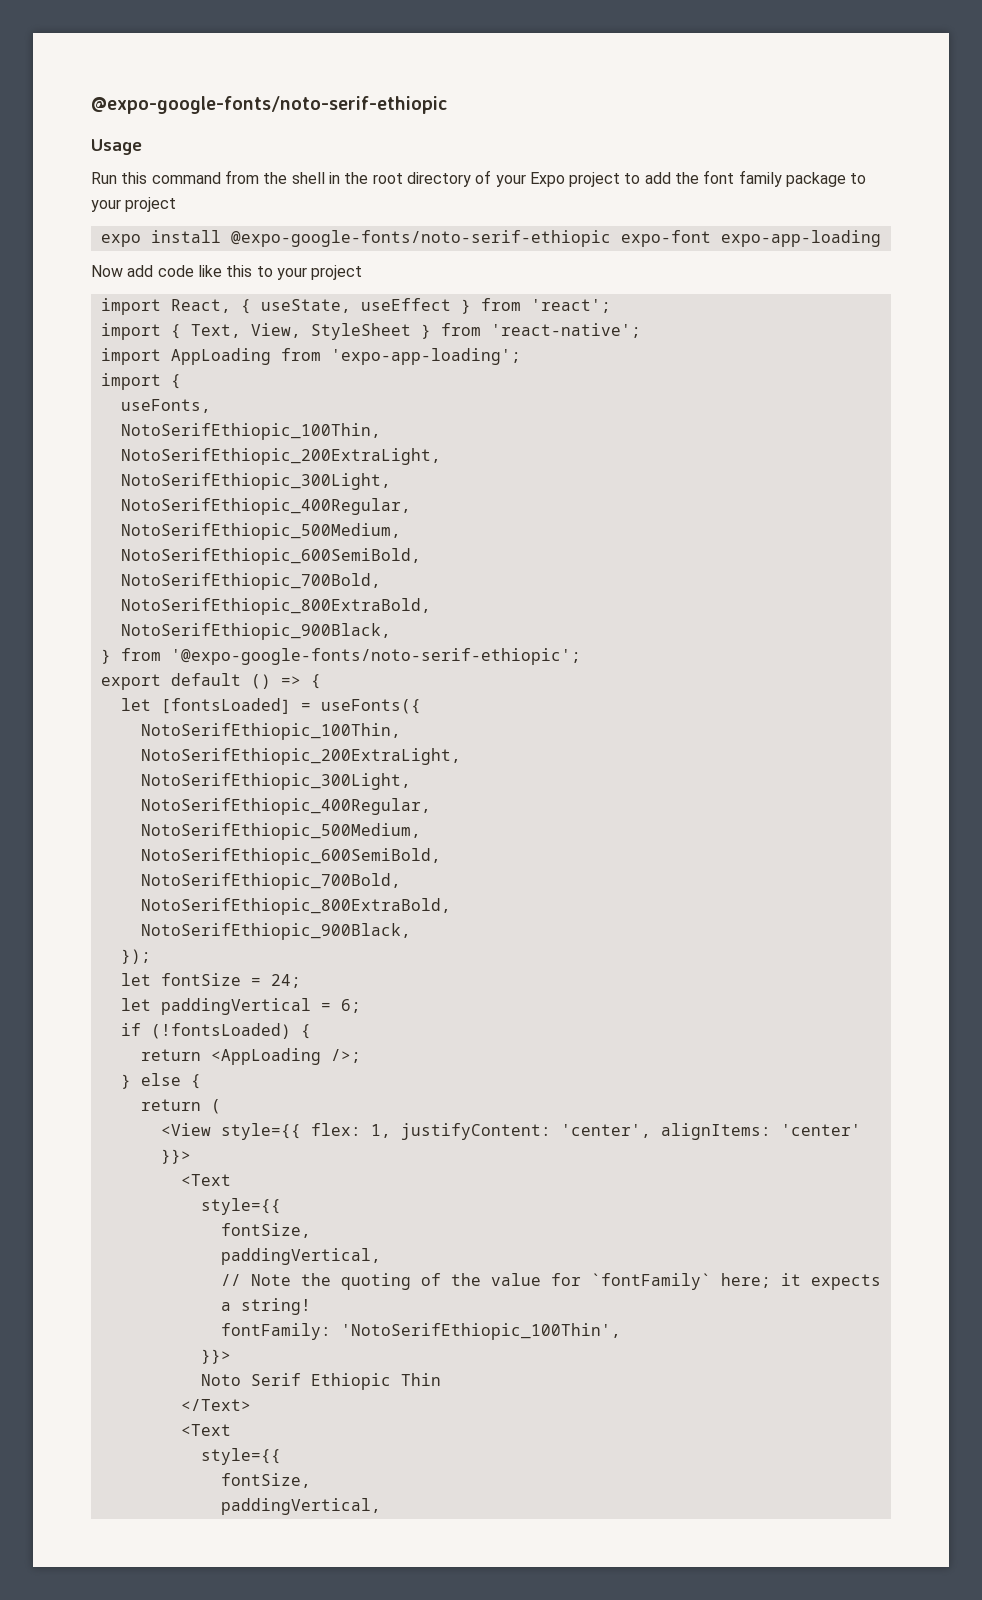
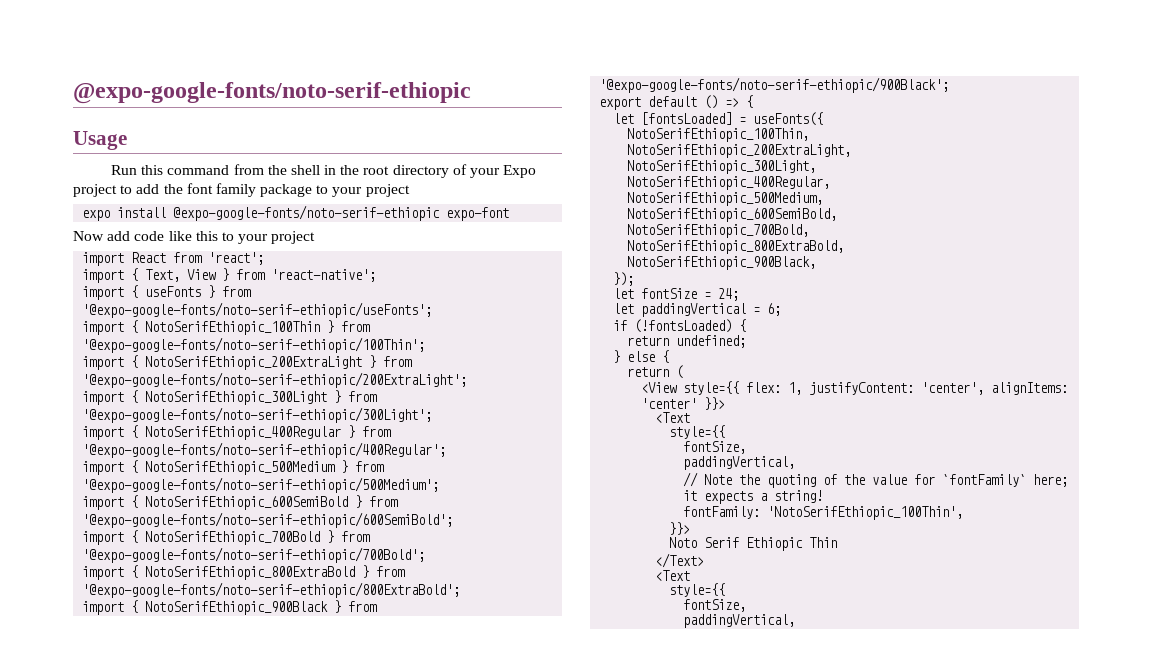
- expo install @expo-google-fonts/noto-serif-ethiopic expo-font expo-app-loading
+ expo install @expo-google-fonts/noto-serif-ethiopic expo-font
- import React, { useState, useEffect } from 'react';
+ import React from 'react';
- import { Text, View, StyleSheet } from 'react-native';
+ import { Text, View } from 'react-native';
- import AppLoading from 'expo-app-loading';
- import {
- useFonts,
- NotoSerifEthiopic_100Thin,
- NotoSerifEthiopic_200ExtraLight,
- NotoSerifEthiopic_300Light,
- NotoSerifEthiopic_400Regular,
- NotoSerifEthiopic_500Medium,
- NotoSerifEthiopic_600SemiBold,
- NotoSerifEthiopic_700Bold,
- NotoSerifEthiopic_800ExtraBold,
- NotoSerifEthiopic_900Black,
- } from '@expo-google-fonts/noto-serif-ethiopic';
+ import { useFonts } from '@expo-google-fonts/noto-serif-ethiopic/useFonts';
+ import { NotoSerifEthiopic_100Thin } from '@expo-google-fonts/noto-serif-ethiopic/100Thin';
+ import { NotoSerifEthiopic_200ExtraLight } from '@expo-google-fonts/noto-serif-ethiopic/200ExtraLight';
+ import { NotoSerifEthiopic_300Light } from '@expo-google-fonts/noto-serif-ethiopic/300Light';
+ import { NotoSerifEthiopic_400Regular } from '@expo-google-fonts/noto-serif-ethiopic/400Regular';
+ import { NotoSerifEthiopic_500Medium } from '@expo-google-fonts/noto-serif-ethiopic/500Medium';
+ import { NotoSerifEthiopic_600SemiBold } from '@expo-google-fonts/noto-serif-ethiopic/600SemiBold';
+ import { NotoSerifEthiopic_700Bold } from '@expo-google-fonts/noto-serif-ethiopic/700Bold';
+ import { NotoSerifEthiopic_800ExtraBold } from '@expo-google-fonts/noto-serif-ethiopic/800ExtraBold';
+ import { NotoSerifEthiopic_900Black } from '@expo-google-fonts/noto-serif-ethiopic/900Black';
- return <AppLoading />;
+ return undefined;

